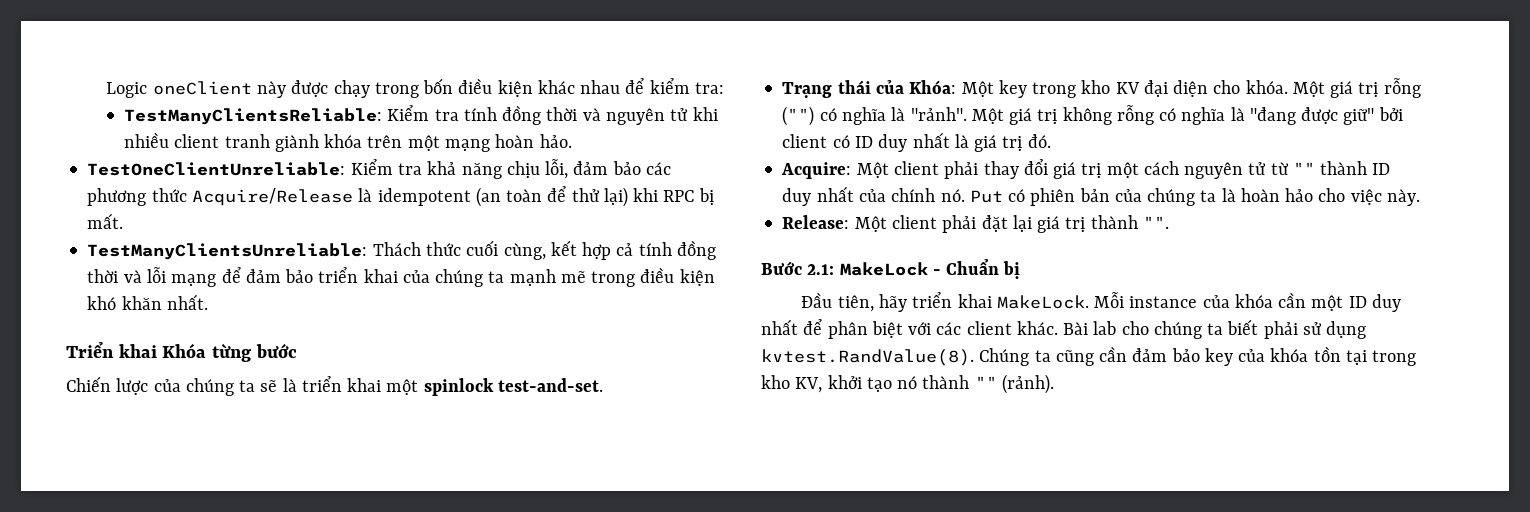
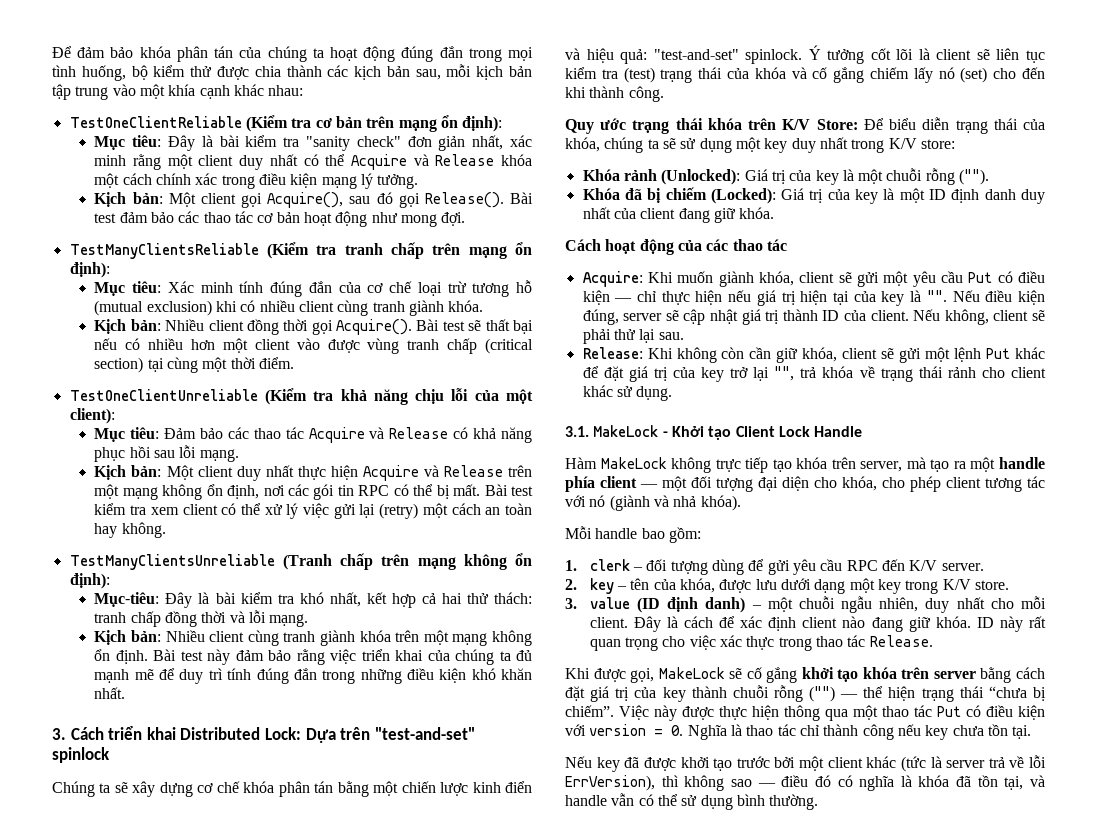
- Logic oneClient này được chạy trong bốn điều kiện khác nhau để kiểm tra:
- TestManyClientsReliable: Kiểm tra tính đồng thời và nguyên tử khi nhiều client tranh giành khóa trên một mạng hoàn hảo.
- TestOneClientUnreliable: Kiểm tra khả năng chịu lỗi, đảm bảo các phương thức Acquire/Release là idempotent (an toàn để thử lại) khi RPC bị mất.
- TestManyClientsUnreliable: Thách thức cuối cùng, kết hợp cả tính đồng thời và lỗi mạng để đảm bảo triển khai của chúng ta mạnh mẽ trong điều kiện khó khăn nhất.
+ Để đảm bảo khóa phân tán của chúng ta hoạt động đúng đắn trong mọi tình huống, bộ kiểm thử được chia thành các kịch bản sau, mỗi kịch bản tập trung vào một khía cạnh khác nhau:
+ TestOneClientReliable (Kiểm tra cơ bản trên mạng ổn định):
+ Mục tiêu: Đây là bài kiểm tra "sanity check" đơn giản nhất, xác minh rằng một client duy nhất có thể Acquire và Release khóa một cách chính xác trong điều kiện mạng lý tưởng.
+ Kịch bản: Một client gọi Acquire(), sau đó gọi Release(). Bài test đảm bảo các thao tác cơ bản hoạt động như mong đợi.
+ TestManyClientsReliable (Kiểm tra tranh chấp trên mạng ổn định):
+ Mục tiêu: Xác minh tính đúng đắn của cơ chế loại trừ tương hỗ (mutual exclusion) khi có nhiều client cùng tranh giành khóa.
+ Kịch bản: Nhiều client đồng thời gọi Acquire(). Bài test sẽ thất bại nếu có nhiều hơn một client vào được vùng tranh chấp (critical section) tại cùng một thời điểm.
+ TestOneClientUnreliable (Kiểm tra khả năng chịu lỗi của một client):
+ Mục tiêu: Đảm bảo các thao tác Acquire và Release có khả năng phục hồi sau lỗi mạng.
+ Kịch bản: Một client duy nhất thực hiện Acquire và Release trên một mạng không ổn định, nơi các gói tin RPC có thể bị mất. Bài test kiểm tra xem client có thể xử lý việc gửi lại (retry) một cách an toàn hay không.
+ TestManyClientsUnreliable (Tranh chấp trên mạng không ổn định):
+ Mục-tiêu: Đây là bài kiểm tra khó nhất, kết hợp cả hai thử thách: tranh chấp đồng thời và lỗi mạng.
+ Kịch bản: Nhiều client cùng tranh giành khóa trên một mạng không ổn định. Bài test này đảm bảo rằng việc triển khai của chúng ta đủ mạnh mẽ để duy trì tính đúng đắn trong những điều kiện khó khăn nhất.
- Triển khai Khóa từng bước
- Chiến lược của chúng ta sẽ là triển khai một spinlock test-and-set.
- Trạng thái của Khóa: Một key trong kho KV đại diện cho khóa. Một giá trị rỗng ("") có nghĩa là "rảnh". Một giá trị không rỗng có nghĩa là "đang được giữ" bởi client có ID duy nhất là giá trị đó.
- Acquire: Một client phải thay đổi giá trị một cách nguyên tử từ "" thành ID duy nhất của chính nó. Put có phiên bản của chúng ta là hoàn hảo cho việc này.
- Release: Một client phải đặt lại giá trị thành "".
- Bước 2.1: MakeLock - Chuẩn bị
- Đầu tiên, hãy triển khai MakeLock. Mỗi instance của khóa cần một ID duy nhất để phân biệt với các client khác. Bài lab cho chúng ta biết phải sử dụng kvtest.RandValue(8). Chúng ta cũng cần đảm bảo key của khóa tồn tại trong kho KV, khởi tạo nó thành "" (rảnh).
+ 3. Cách triển khai Distributed Lock: Dựa trên "test-and-set" spinlock
+ Chúng ta sẽ xây dựng cơ chế khóa phân tán bằng một chiến lược kinh điển và hiệu quả: "test-and-set" spinlock. Ý tưởng cốt lõi là client sẽ liên tục kiểm tra (test) trạng thái của khóa và cố gắng chiếm lấy nó (set) cho đến khi thành công.
+ Quy ước trạng thái khóa trên K/V Store: Để biểu diễn trạng thái của khóa, chúng ta sẽ sử dụng một key duy nhất trong K/V store:
+ Khóa rảnh (Unlocked): Giá trị của key là một chuỗi rỗng ("").
+ Khóa đã bị chiếm (Locked): Giá trị của key là một ID định danh duy nhất của client đang giữ khóa.
+ Cách hoạt động của các thao tác
+ Acquire: Khi muốn giành khóa, client sẽ gửi một yêu cầu Put có điều kiện — chỉ thực hiện nếu giá trị hiện tại của key là "". Nếu điều kiện đúng, server sẽ cập nhật giá trị thành ID của client. Nếu không, client sẽ phải thử lại sau.
+ Release: Khi không còn cần giữ khóa, client sẽ gửi một lệnh Put khác để đặt giá trị của key trở lại "", trả khóa về trạng thái rảnh cho client khác sử dụng.
+ 3.1. MakeLock - Khởi tạo Client Lock Handle
+ Hàm MakeLock không trực tiếp tạo khóa trên server, mà tạo ra một handle phía client — một đối tượng đại diện cho khóa, cho phép client tương tác với nó (giành và nhả khóa).
+ Mỗi handle bao gồm:
+ 1. clerk – đối tượng dùng để gửi yêu cầu RPC đến K/V server.
+ 2. key – tên của khóa, được lưu dưới dạng một key trong K/V store.
+ 3. value (ID định danh) – một chuỗi ngẫu nhiên, duy nhất cho mỗi client. Đây là cách để xác định client nào đang giữ khóa. ID này rất quan trọng cho việc xác thực trong thao tác Release.
+ Khi được gọi, MakeLock sẽ cố gắng khởi tạo khóa trên server bằng cách đặt giá trị của key thành chuỗi rỗng ("") — thể hiện trạng thái “chưa bị chiếm”. Việc này được thực hiện thông qua một thao tác Put có điều kiện với version = 0. Nghĩa là thao tác chỉ thành công nếu key chưa tồn tại.
+ Nếu key đã được khởi tạo trước bởi một client khác (tức là server trả về lỗi ErrVersion), thì không sao — điều đó có nghĩa là khóa đã tồn tại, và handle vẫn có thể sử dụng bình thường.

